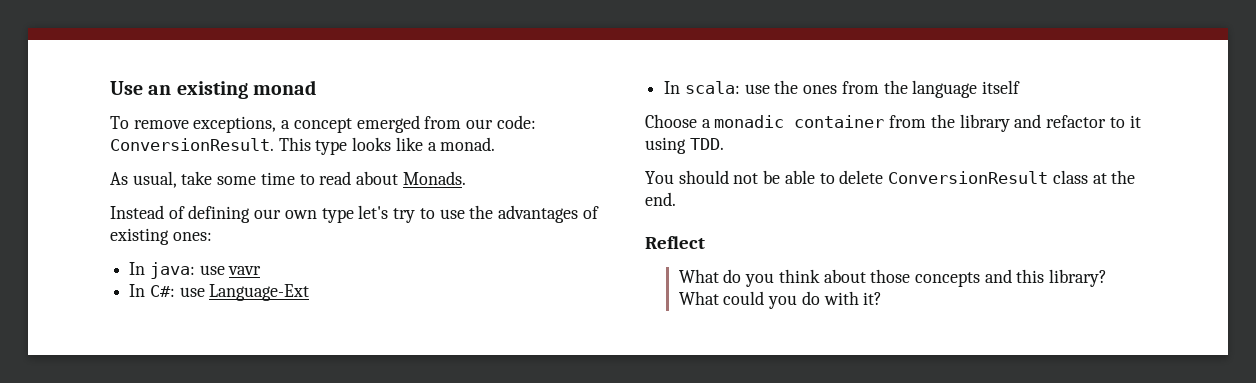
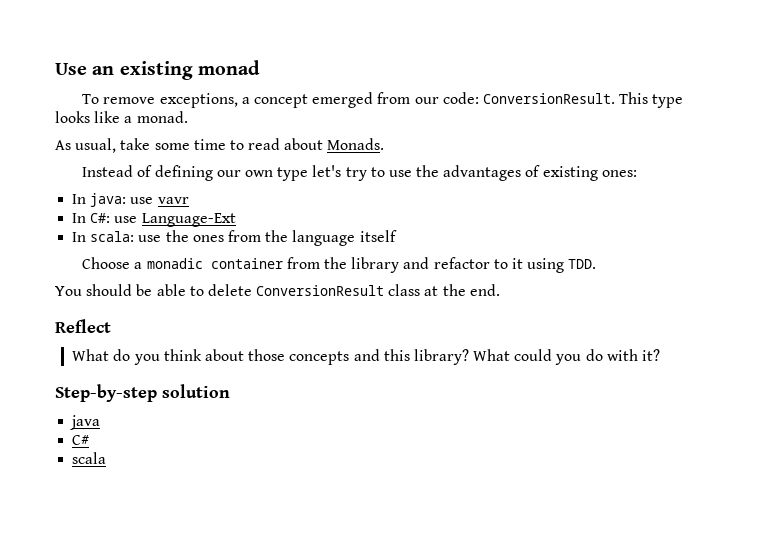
- You should not be able to delete ConversionResult class at the end.
+ You should be able to delete ConversionResult class at the end.
+ Step-by-step solution
+ java
+ C#
+ scala

